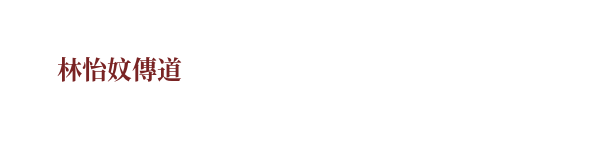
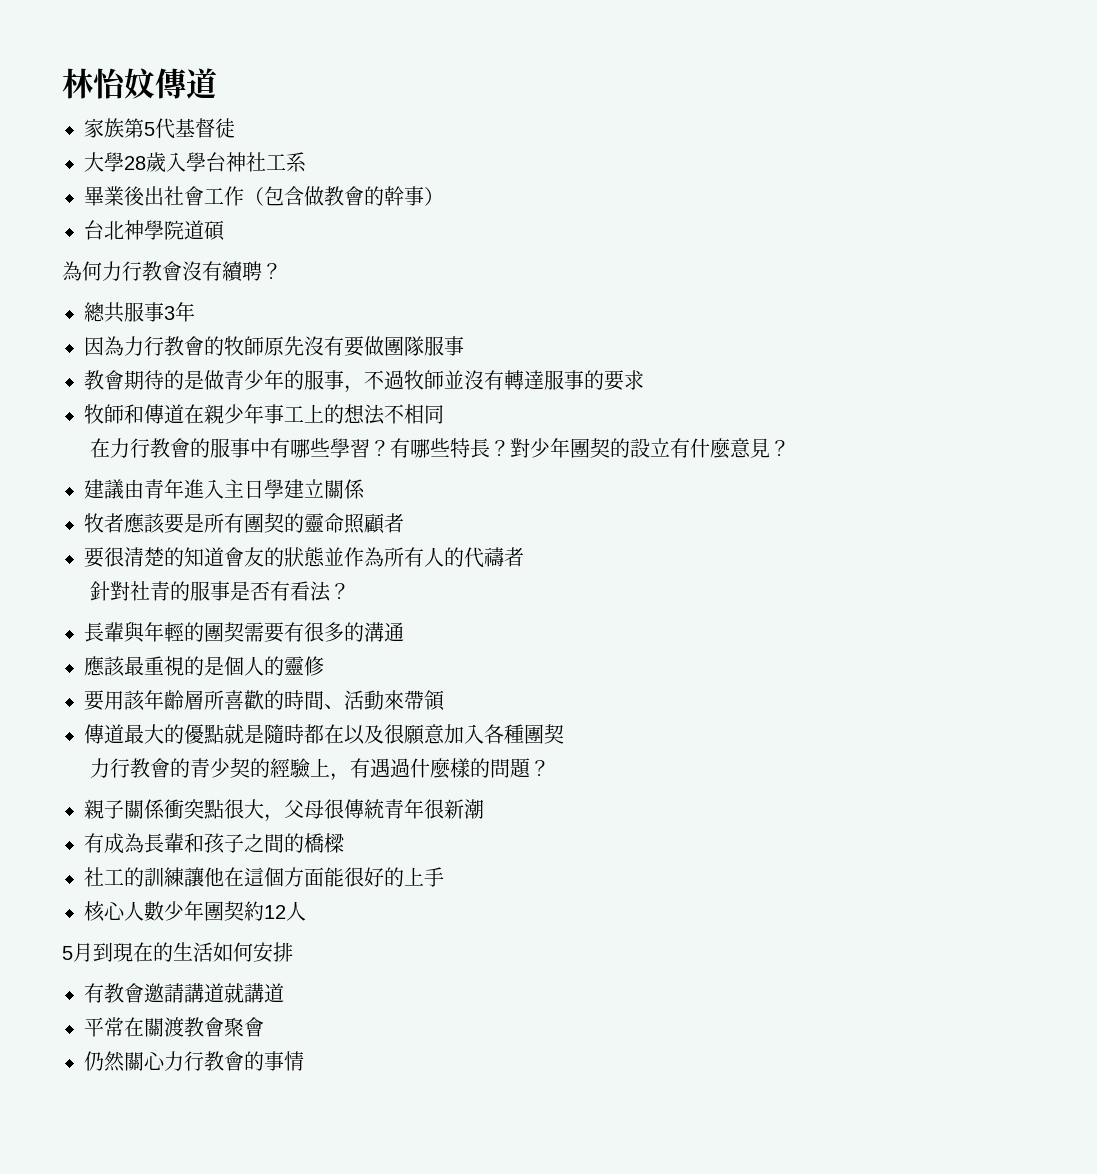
+ 家族第5代基督徒
+ 大學28歲入學台神社工系
+ 畢業後出社會工作（包含做教會的幹事）
+ 台北神學院道碩
+ 為何力行教會沒有續聘？
+ 總共服事3年
+ 因為力行教會的牧師原先沒有要做團隊服事
+ 教會期待的是做青少年的服事，不過牧師並沒有轉達服事的要求
+ 牧師和傳道在親少年事工上的想法不相同
+ 在力行教會的服事中有哪些學習？有哪些特長？對少年團契的設立有什麼意見？
+ 建議由青年進入主日學建立關係
+ 牧者應該要是所有團契的靈命照顧者
+ 要很清楚的知道會友的狀態並作為所有人的代禱者
+ 針對社青的服事是否有看法？
+ 長輩與年輕的團契需要有很多的溝通
+ 應該最重視的是個人的靈修
+ 要用該年齡層所喜歡的時間、活動來帶領
+ 傳道最大的優點就是隨時都在以及很願意加入各種團契
+ 力行教會的青少契的經驗上，有遇過什麼樣的問題？
+ 親子關係衝突點很大，父母很傳統青年很新潮
+ 有成為長輩和孩子之間的橋樑
+ 社工的訓練讓他在這個方面能很好的上手
+ 核心人數少年團契約12人
+ 5月到現在的生活如何安排
+ 有教會邀請講道就講道
+ 平常在關渡教會聚會
+ 仍然關心力行教會的事情

